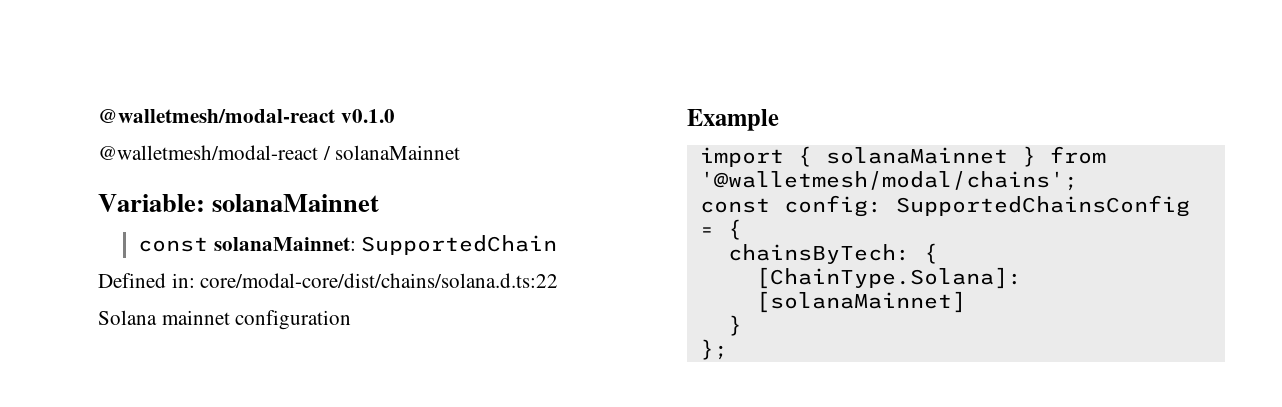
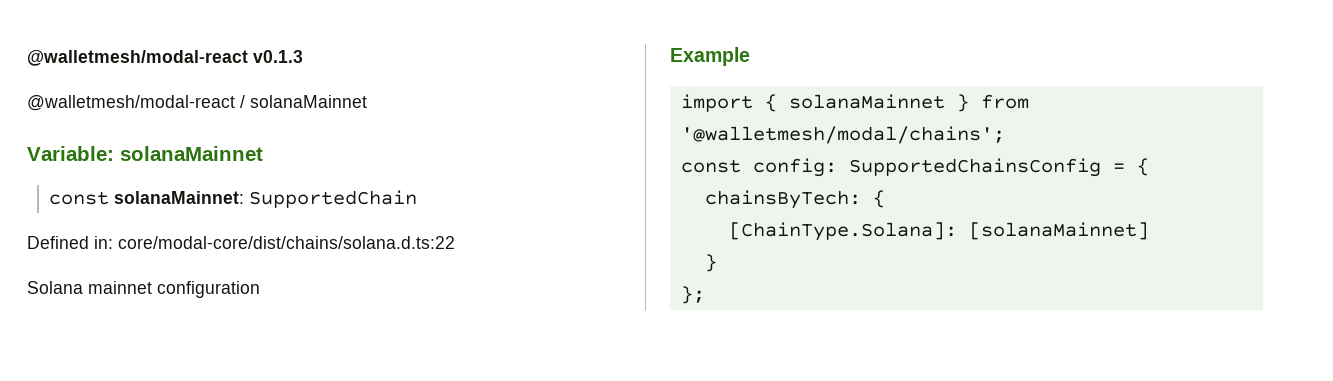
- @walletmesh/modal-react v0.1.0
+ @walletmesh/modal-react v0.1.3

